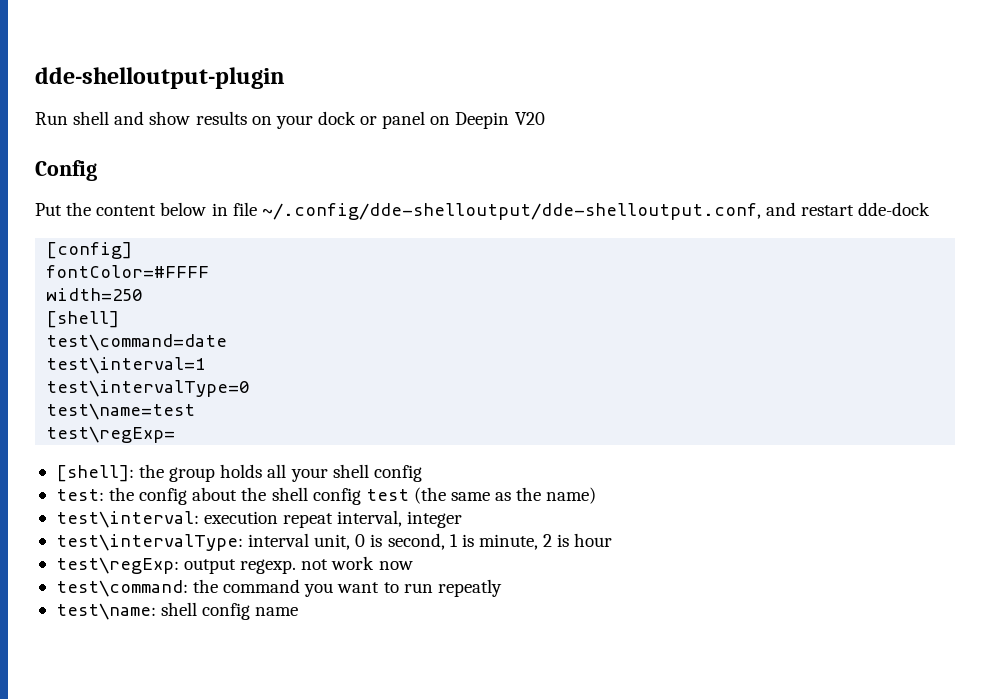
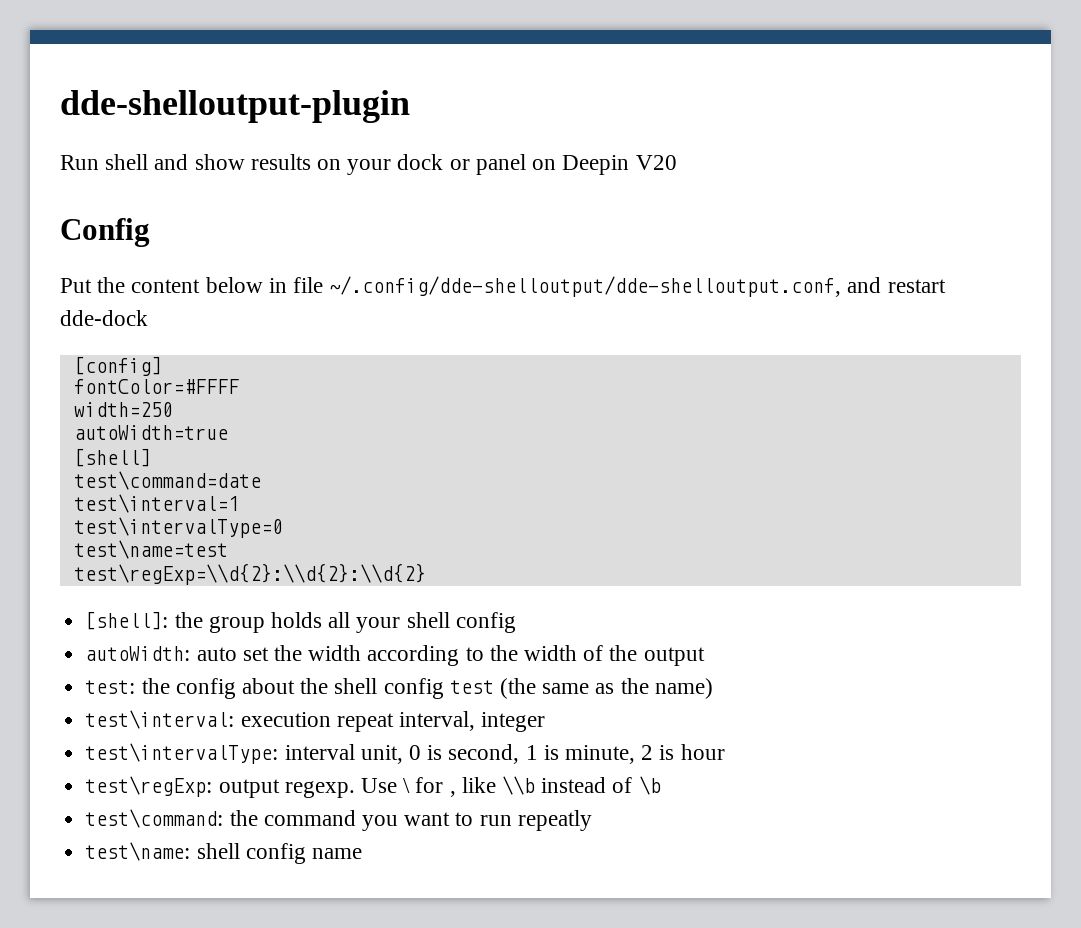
+ autoWidth=true
- test\regExp=
+ test\regExp=\\d{2}:\\d{2}:\\d{2}
+ autoWidth: auto set the width according to the width of the output
- test\regExp: output regexp. not work now
+ test\regExp: output regexp. Use \ for , like \\b instead of \b

